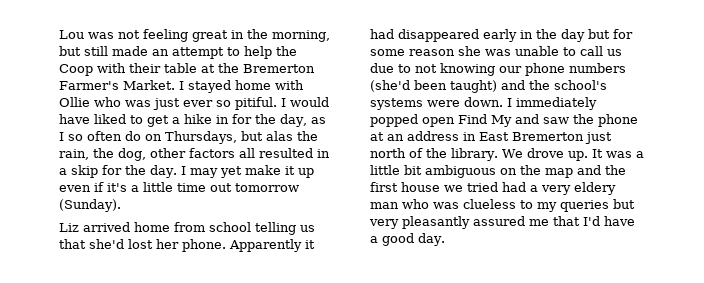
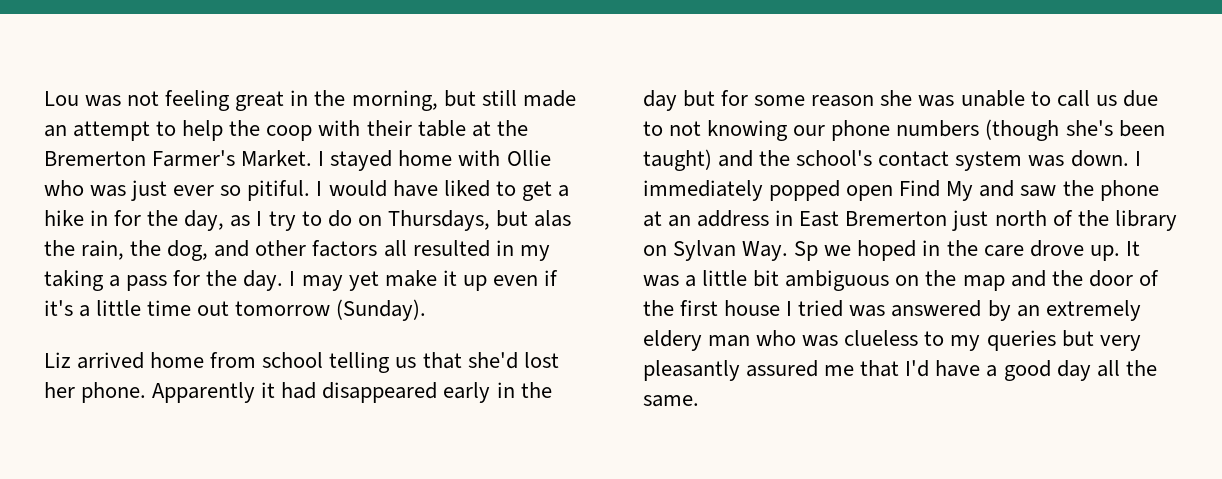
- Lou was not feeling great in the morning, but still made an attempt to help the Coop with their table at the Bremerton Farmer's Market.
+ Lou was not feeling great in the morning, but still made an attempt to help the coop with their table at the Bremerton Farmer's Market.
- I would have liked to get a hike in for the day, as I so often do on Thursdays, but alas the rain, the dog, other factors all resulted in a skip for the day.
+ I would have liked to get a hike in for the day, as I try to do on Thursdays, but alas the rain, the dog, and other factors all resulted in my taking a pass for the day.
- Apparently it had disappeared early in the day but for some reason she was unable to call us due to not knowing our phone numbers (she'd been taught) and the school's systems were down.
+ Apparently it had disappeared early in the day but for some reason she was unable to call us due to not knowing our phone numbers (though she's been taught) and the school's contact system was down.
- I immediately popped open Find My and saw the phone at an address in East Bremerton just north of the library. We drove up.
+ I immediately popped open Find My and saw the phone at an address in East Bremerton just north of the library on Sylvan Way. Sp we hoped in the care drove up.
- It was a little bit ambiguous on the map and the first house we tried had a very eldery man who was clueless to my queries but very pleasantly assured me that I'd have a good day.
+ It was a little bit ambiguous on the map and the door of the first house I tried was answered by an extremely eldery man who was clueless to my queries but very pleasantly assured me that I'd have a good day all the same.

